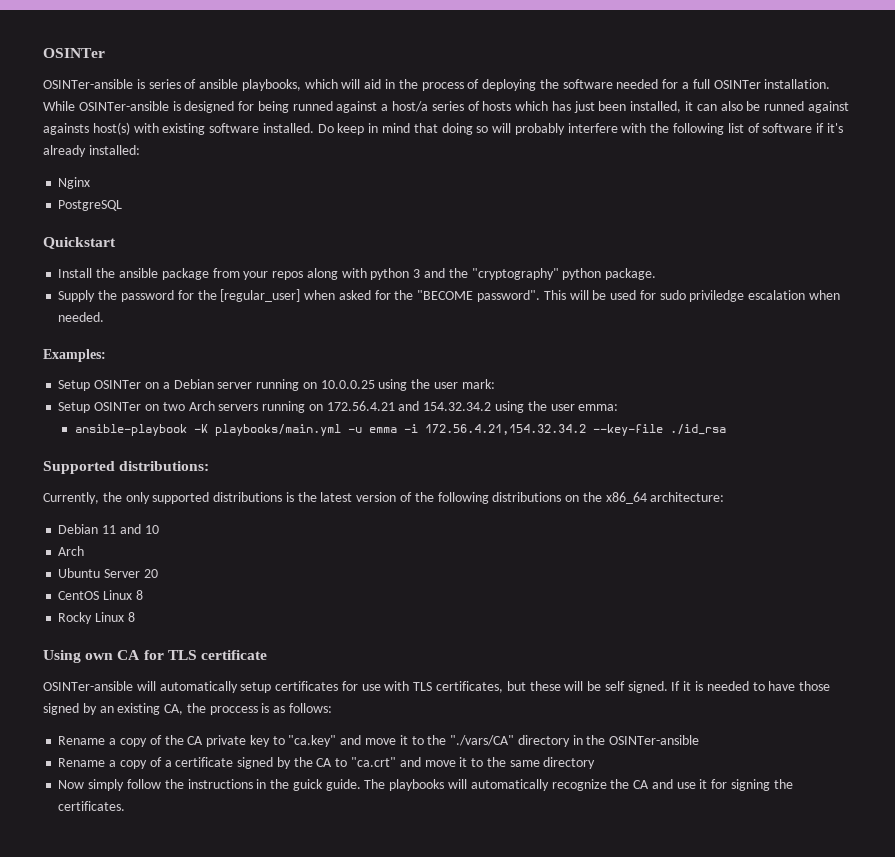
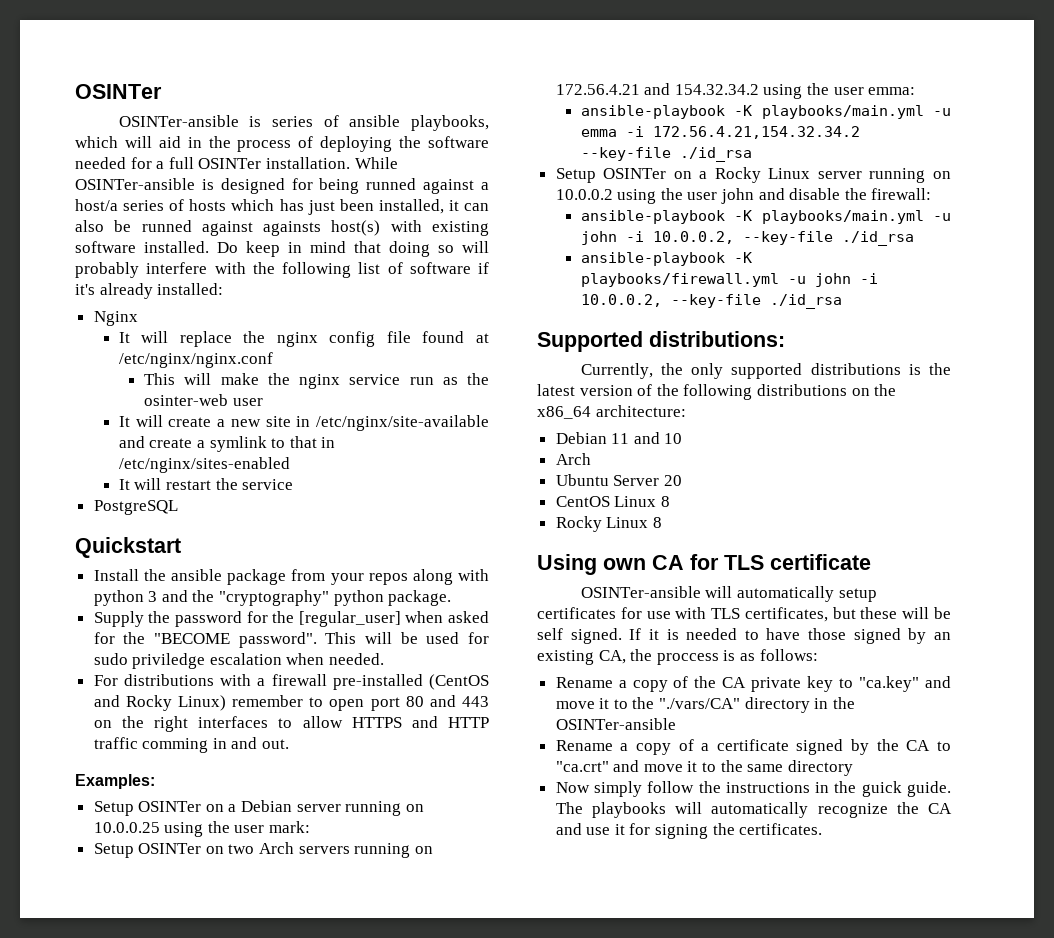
+ It will replace the nginx config file found at /etc/nginx/nginx.conf
+ This will make the nginx service run as the osinter-web user
+ It will create a new site in /etc/nginx/site-available and create a symlink to that in /etc/nginx/sites-enabled
+ It will restart the service
+ For distributions with a firewall pre-installed (CentOS and Rocky Linux) remember to open port 80 and 443 on the right interfaces to allow HTTPS and HTTP traffic comming in and out.
+ Setup OSINTer on a Rocky Linux server running on 10.0.0.2 using the user john and disable the firewall:
+ ansible-playbook -K playbooks/main.yml -u john -i 10.0.0.2, --key-file ./id_rsa
+ ansible-playbook -K playbooks/firewall.yml -u john -i 10.0.0.2, --key-file ./id_rsa

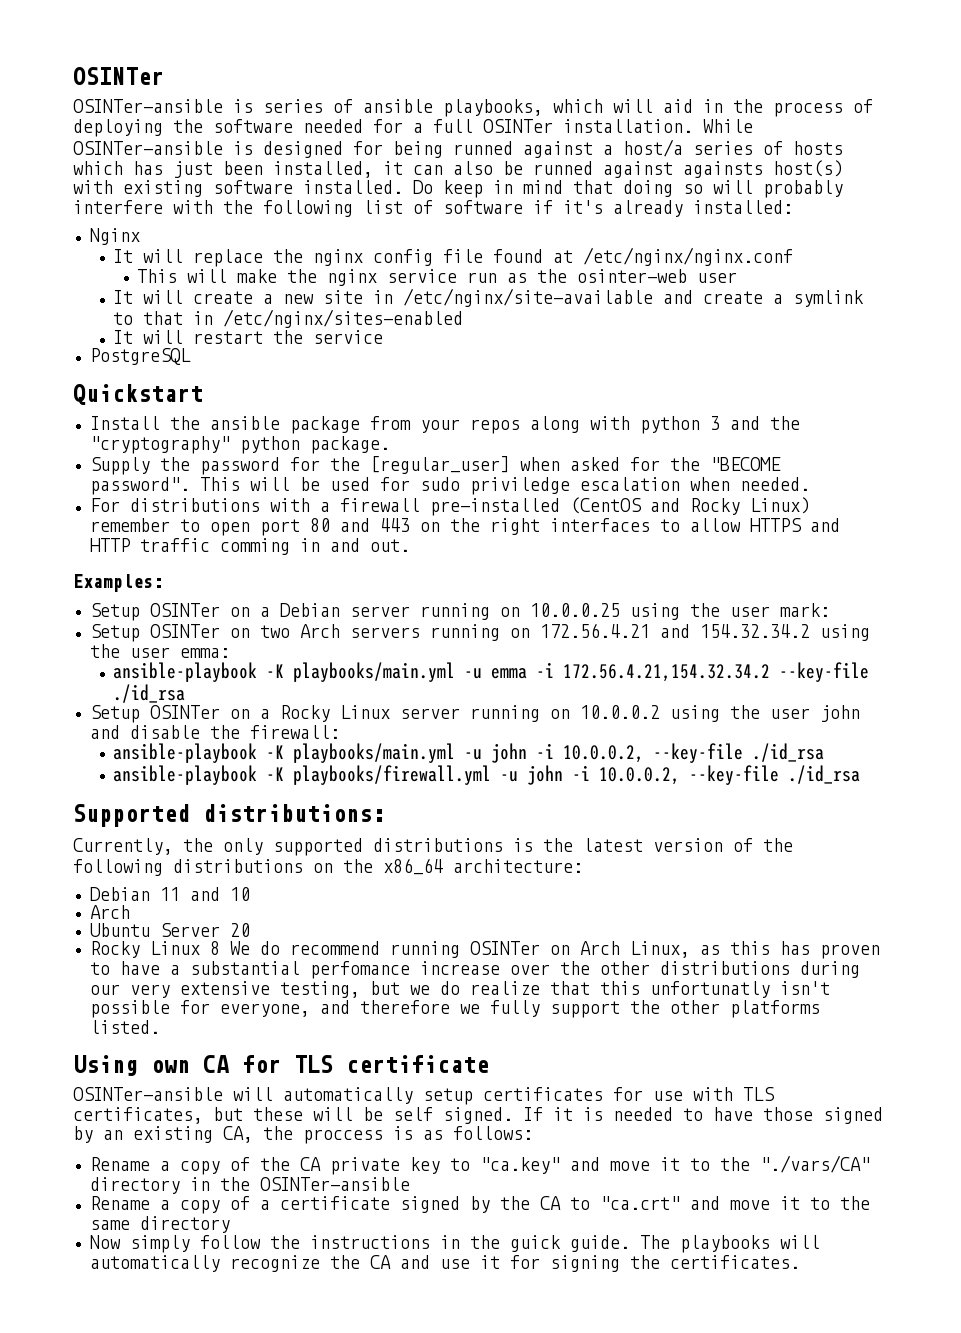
- CentOS Linux 8
- Rocky Linux 8
+ Rocky Linux 8 We do recommend running OSINTer on Arch Linux, as this has proven to have a substantial perfomance increase over the other distributions during our very extensive testing, but we do realize that this unfortunatly isn't possible for everyone, and therefore we fully support the other platforms listed.

